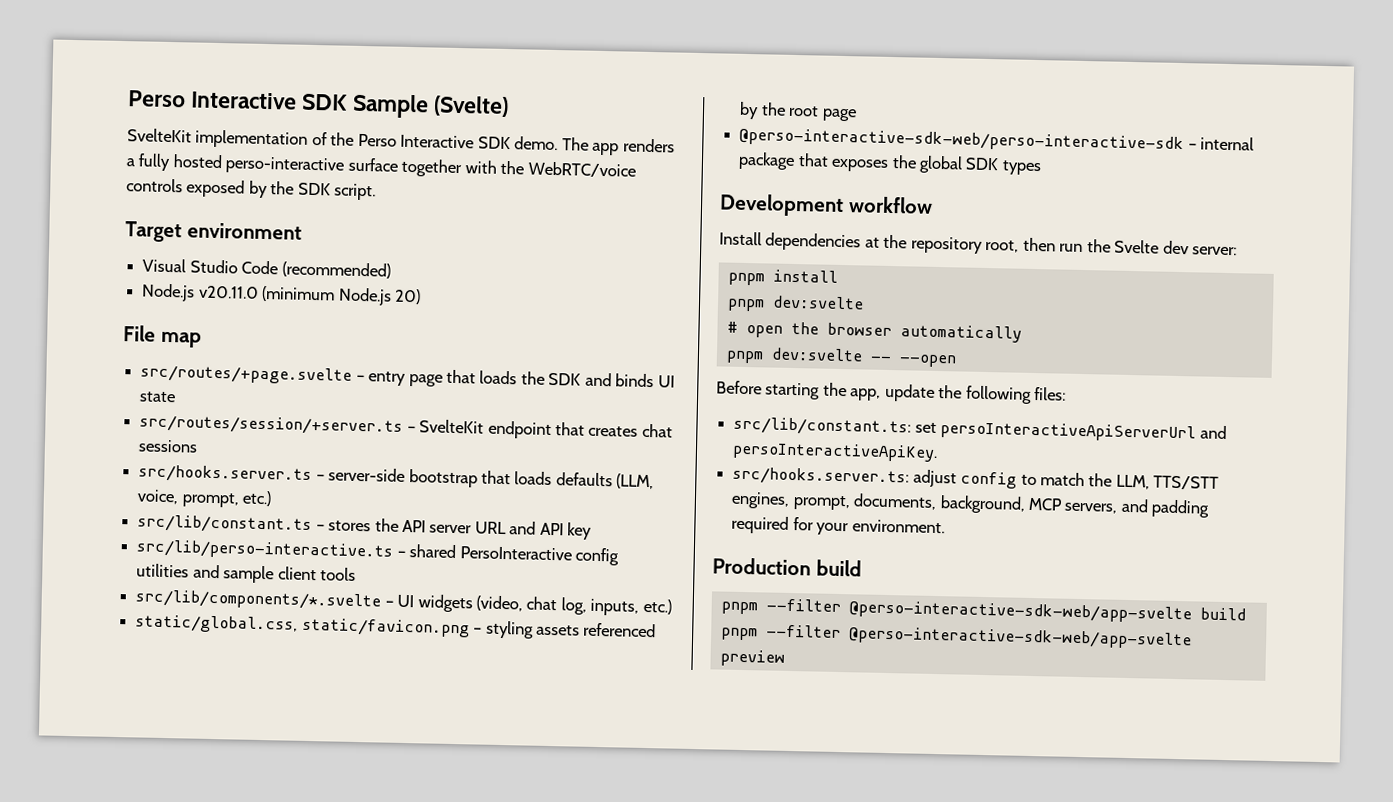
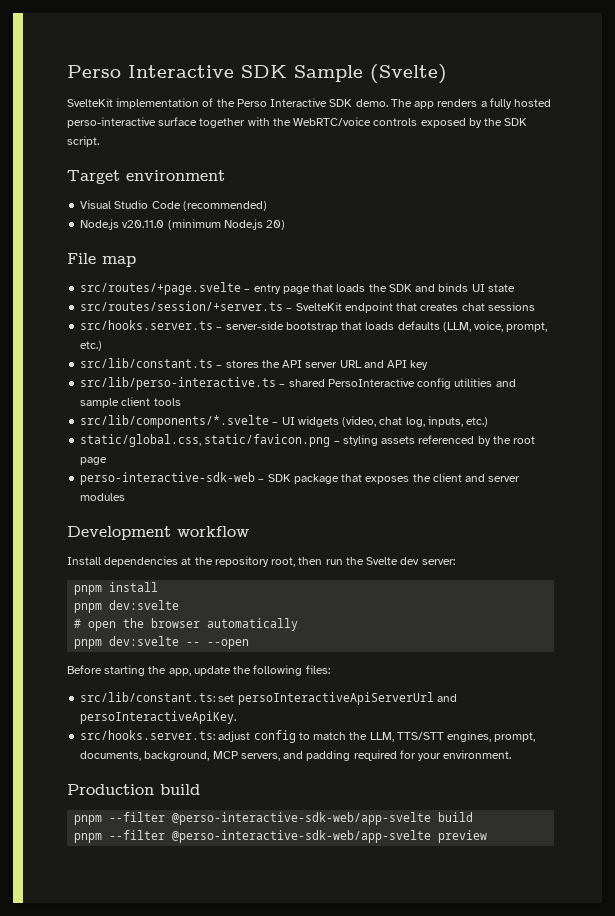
- @perso-interactive-sdk-web/perso-interactive-sdk – internal package that exposes the global SDK types
+ perso-interactive-sdk-web – SDK package that exposes the client and server modules

